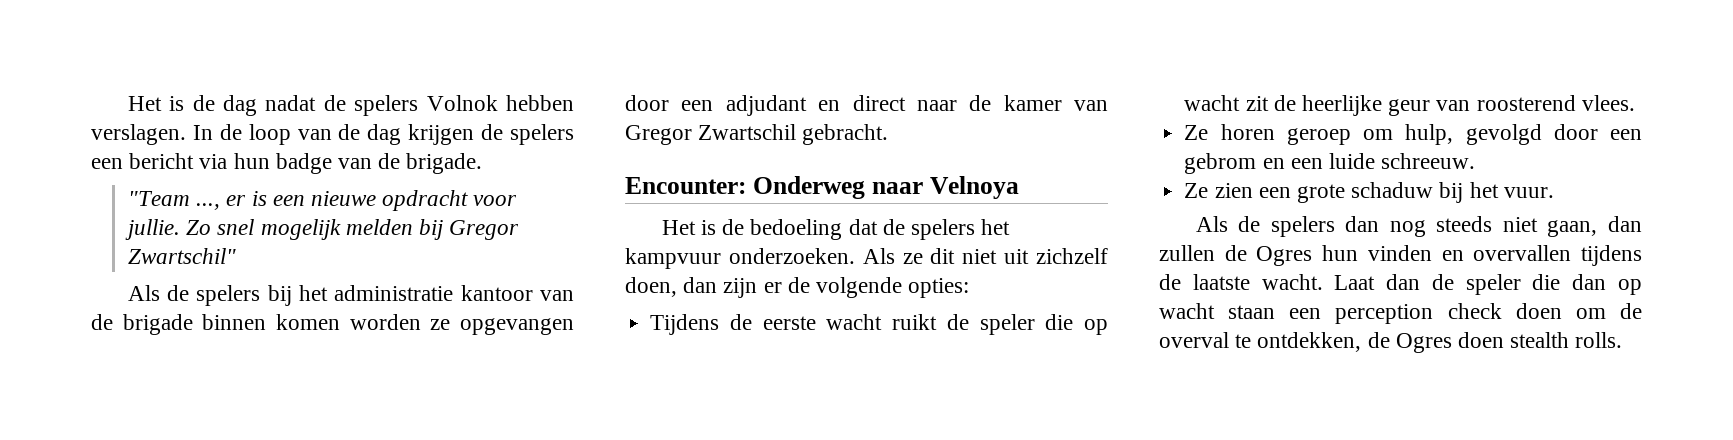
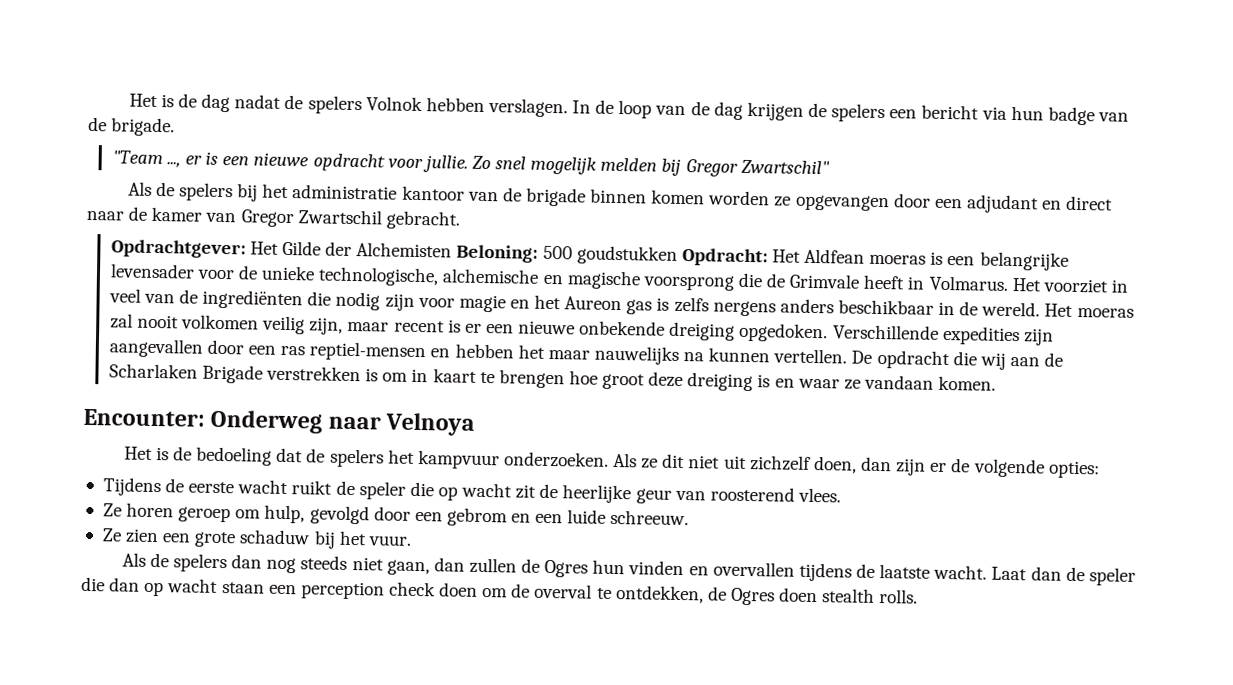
+ Opdrachtgever: Het Gilde der Alchemisten Beloning: 500 goudstukken Opdracht: Het Aldfean moeras is een belangrijke levensader voor de unieke technologische, alchemische en magische voorsprong die de Grimvale heeft in Volmarus. Het voorziet in veel van de ingrediënten die nodig zijn voor magie en het Aureon gas is zelfs nergens anders beschikbaar in de wereld. Het moeras zal nooit volkomen veilig zijn, maar recent is er een nieuwe onbekende dreiging opgedoken. Verschillende expedities zijn aangevallen door een ras reptiel-mensen en hebben het maar nauwelijks na kunnen vertellen. De opdracht die wij aan de Scharlaken Brigade verstrekken is om in kaart te brengen hoe groot deze dreiging is en waar ze vandaan komen.

